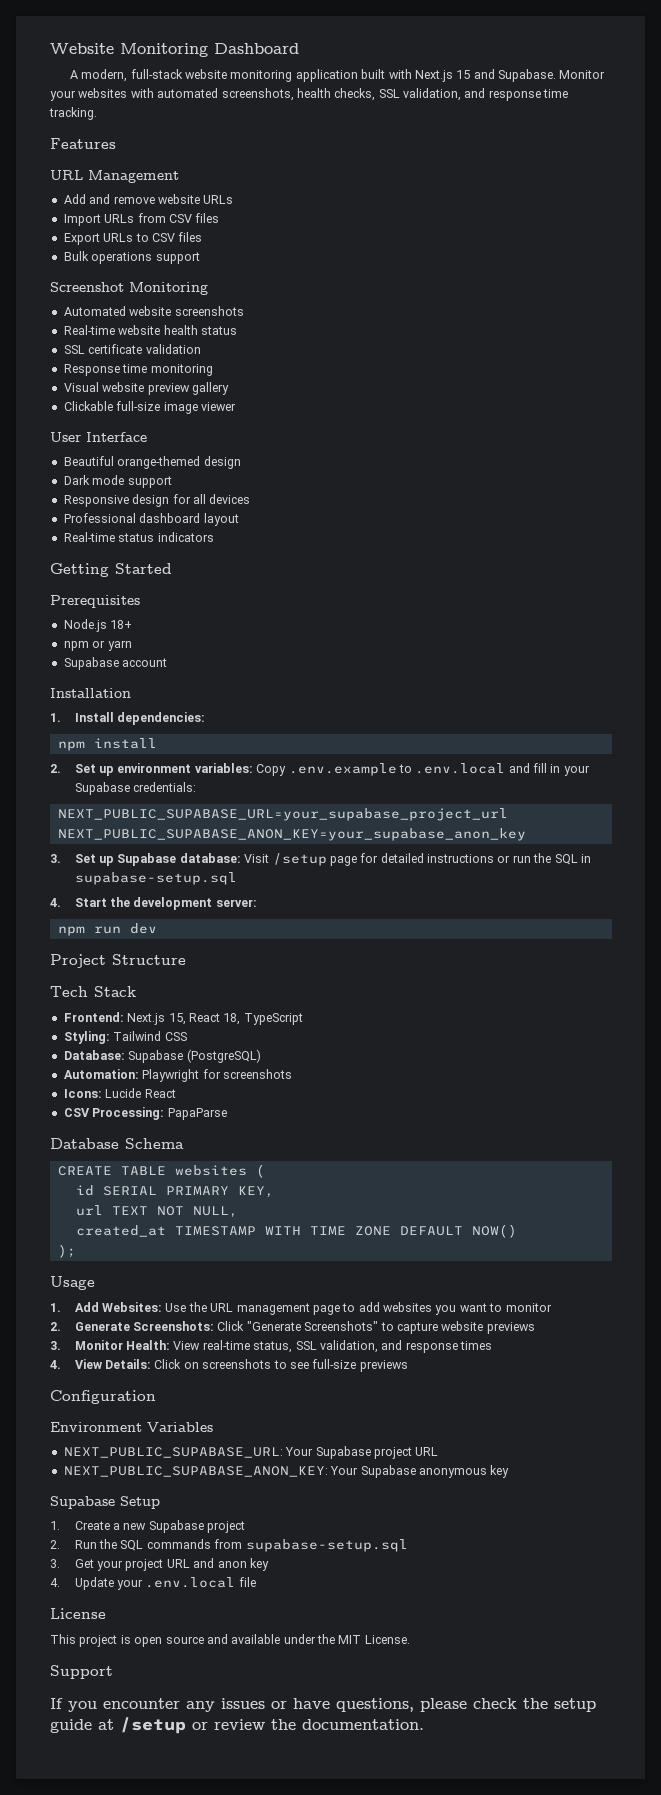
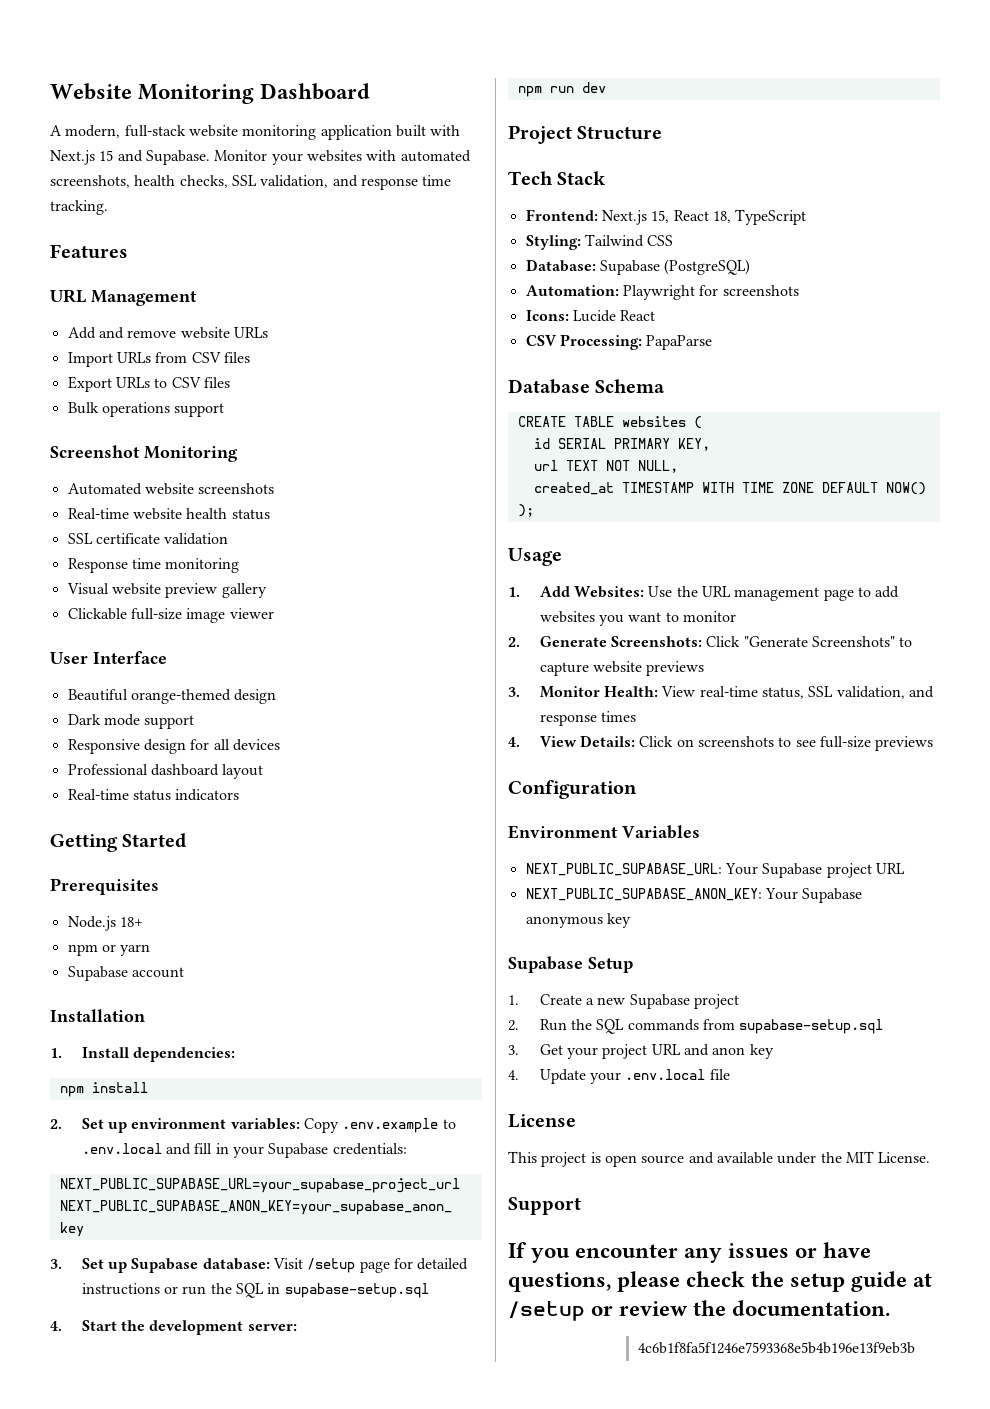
+ 4c6b1f8fa5f1246e7593368e5b4b196e13f9eb3b

